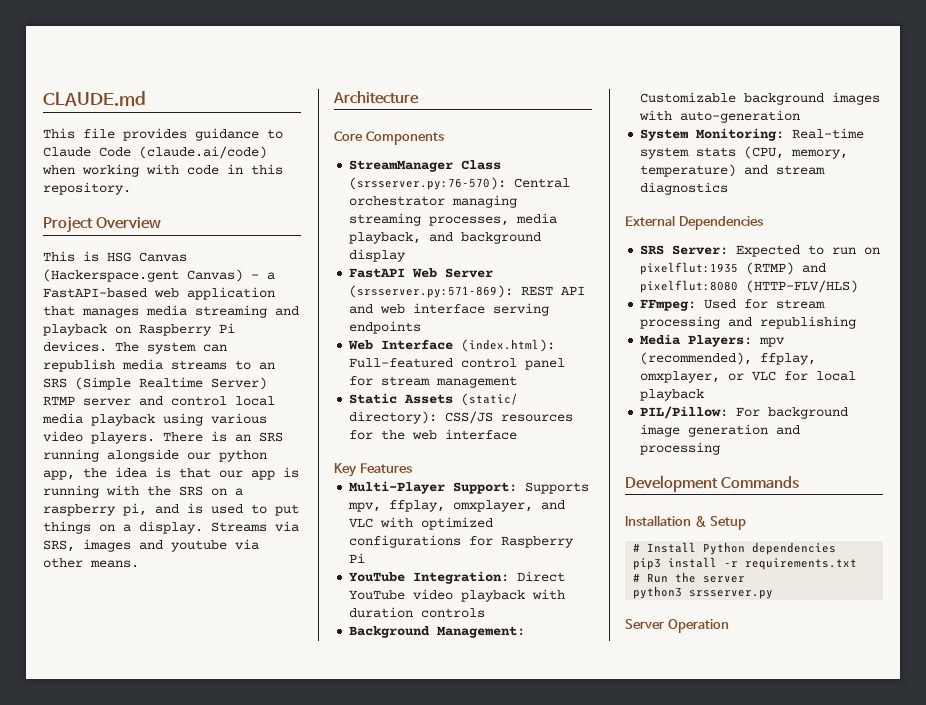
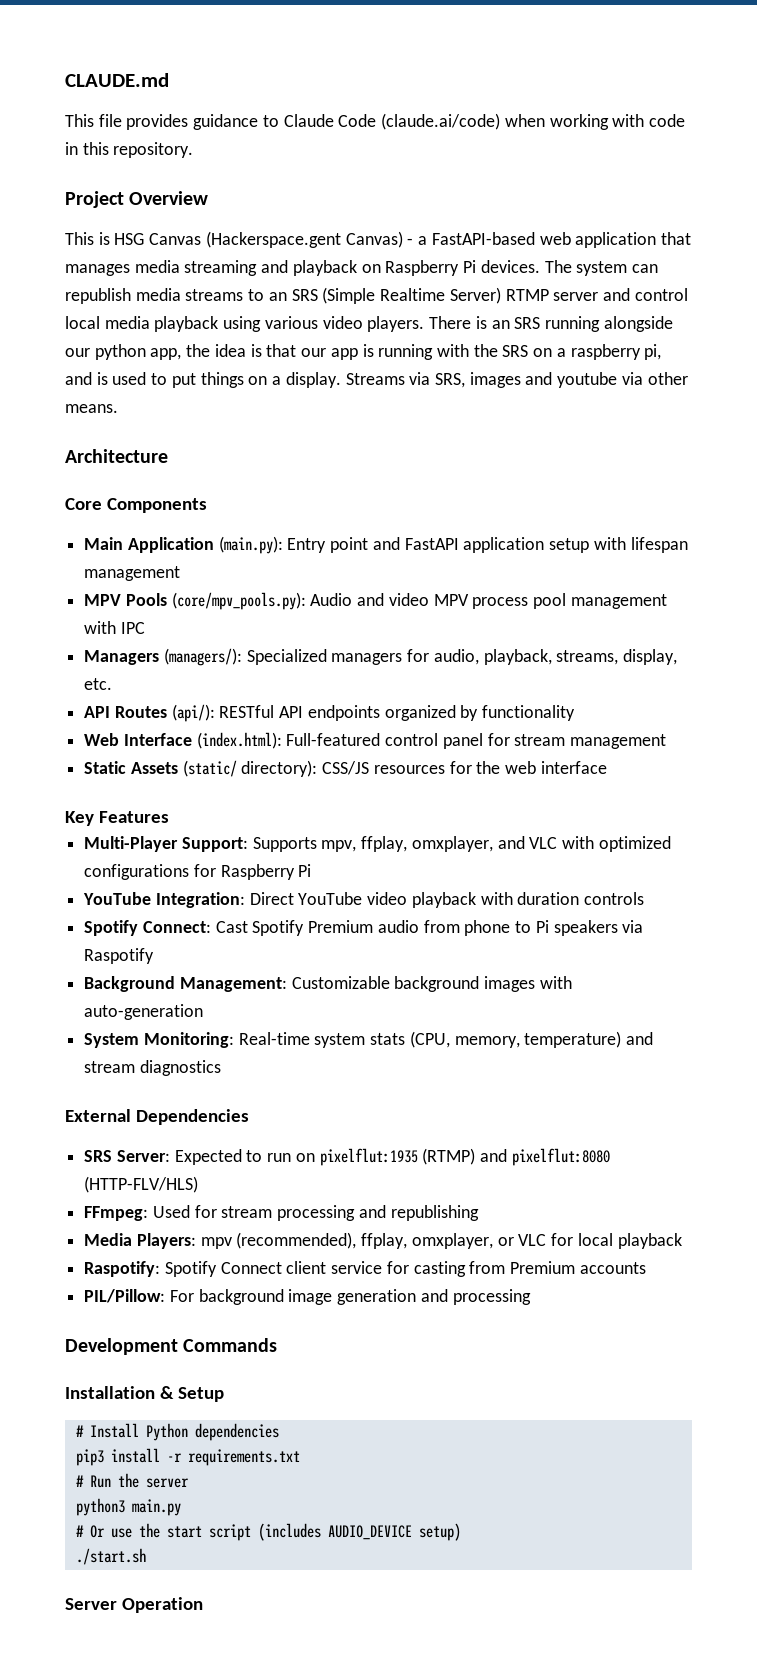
- StreamManager Class (srsserver.py:76-570): Central orchestrator managing streaming processes, media playback, and background display
- FastAPI Web Server (srsserver.py:571-869): REST API and web interface serving endpoints
+ Main Application (main.py): Entry point and FastAPI application setup with lifespan management
+ MPV Pools (core/mpv_pools.py): Audio and video MPV process pool management with IPC
+ Managers (managers/): Specialized managers for audio, playback, streams, display, etc.
+ API Routes (api/): RESTful API endpoints organized by functionality
+ Spotify Connect: Cast Spotify Premium audio from phone to Pi speakers via Raspotify
+ Raspotify: Spotify Connect client service for casting from Premium accounts
- python3 srsserver.py
+ python3 main.py
+ # Or use the start script (includes AUDIO_DEVICE setup)
+ ./start.sh

